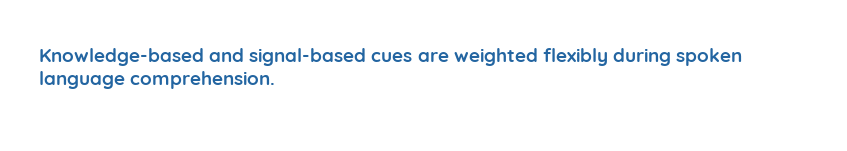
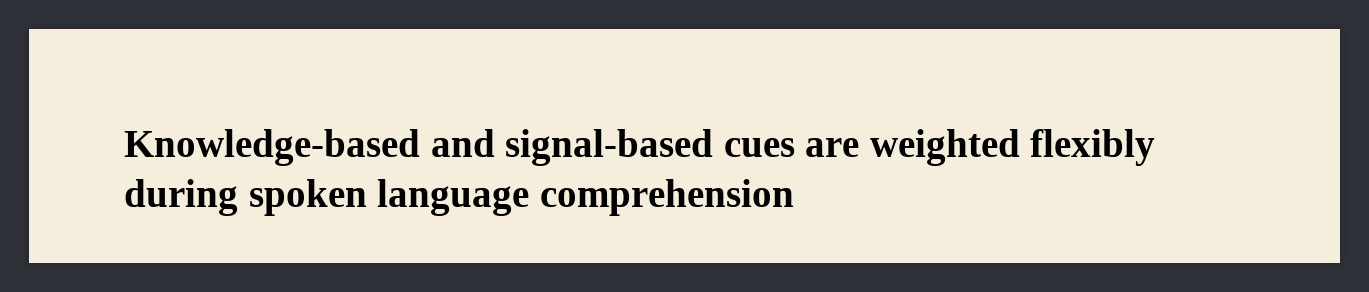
- Knowledge-based and signal-based cues are weighted flexibly during spoken language comprehension.
+ Knowledge-based and signal-based cues are weighted flexibly during spoken language comprehension

